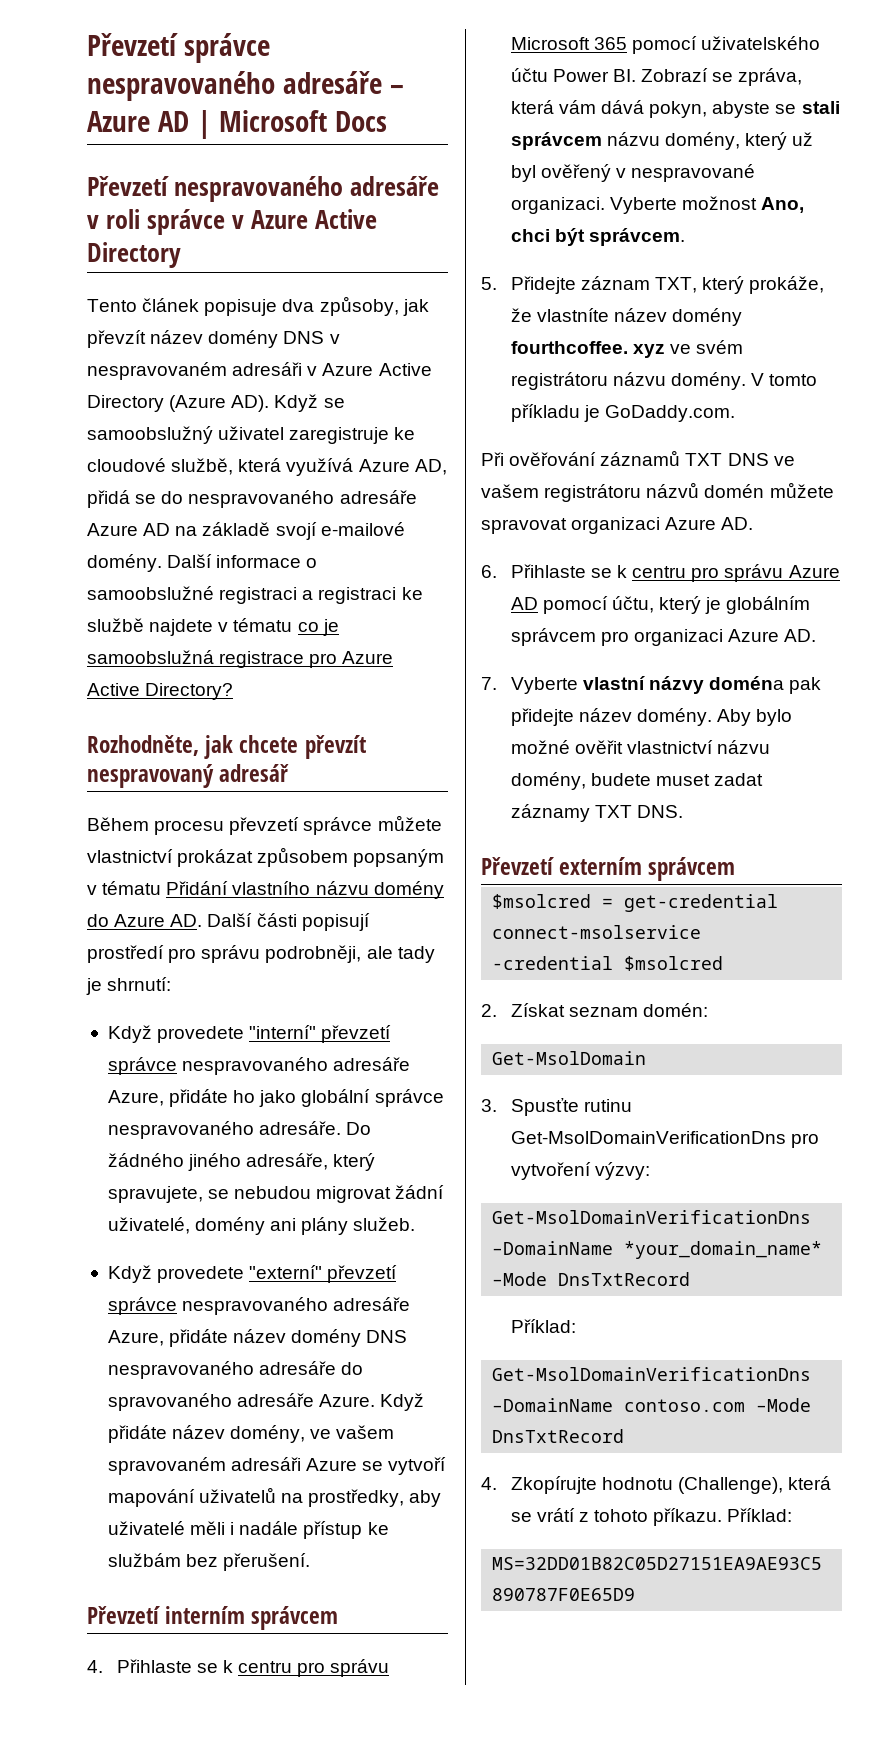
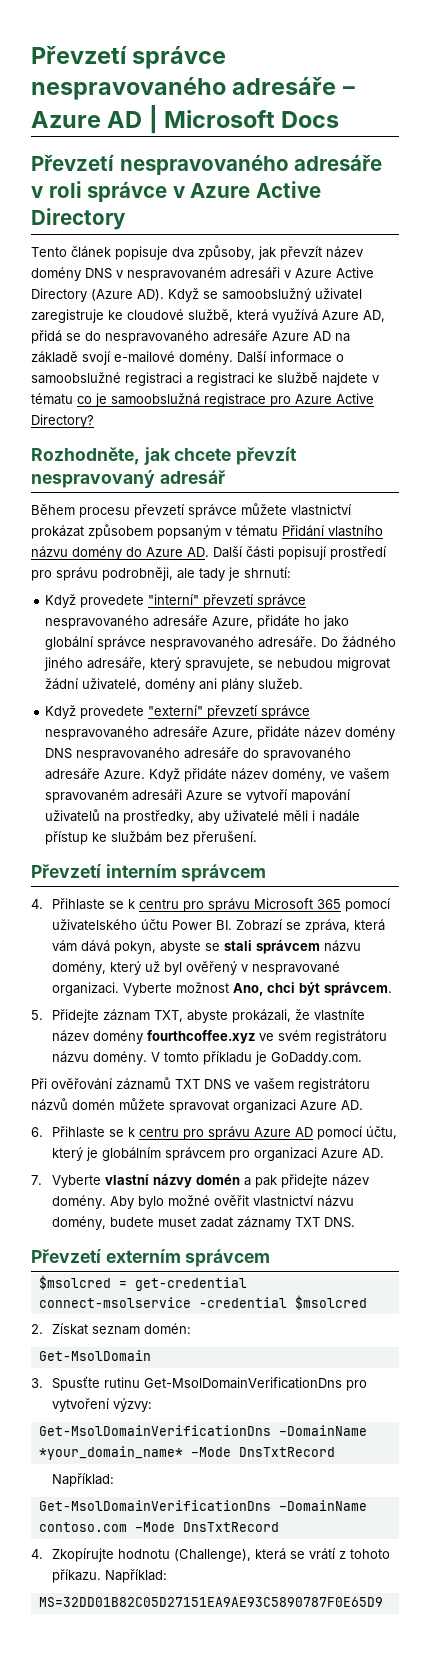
- 5. Přidejte záznam TXT, který prokáže, že vlastníte název domény fourthcoffee. xyz ve svém registrátoru názvu domény.
+ 5. Přidejte záznam TXT, abyste prokázali, že vlastníte název domény fourthcoffee.xyz ve svém registrátoru názvu domény.
- 7. Vyberte vlastní názvy doména pak přidejte název domény.
+ 7. Vyberte vlastní názvy domén a pak přidejte název domény.
  Get-MsolDomainVerificationDns –DomainName *your_domain_name* –Mode DnsTxtRecord
- Příklad:
+ Například:
- 4. Zkopírujte hodnotu (Challenge), která se vrátí z tohoto příkazu. Příklad:
+ 4. Zkopírujte hodnotu (Challenge), která se vrátí z tohoto příkazu. Například:

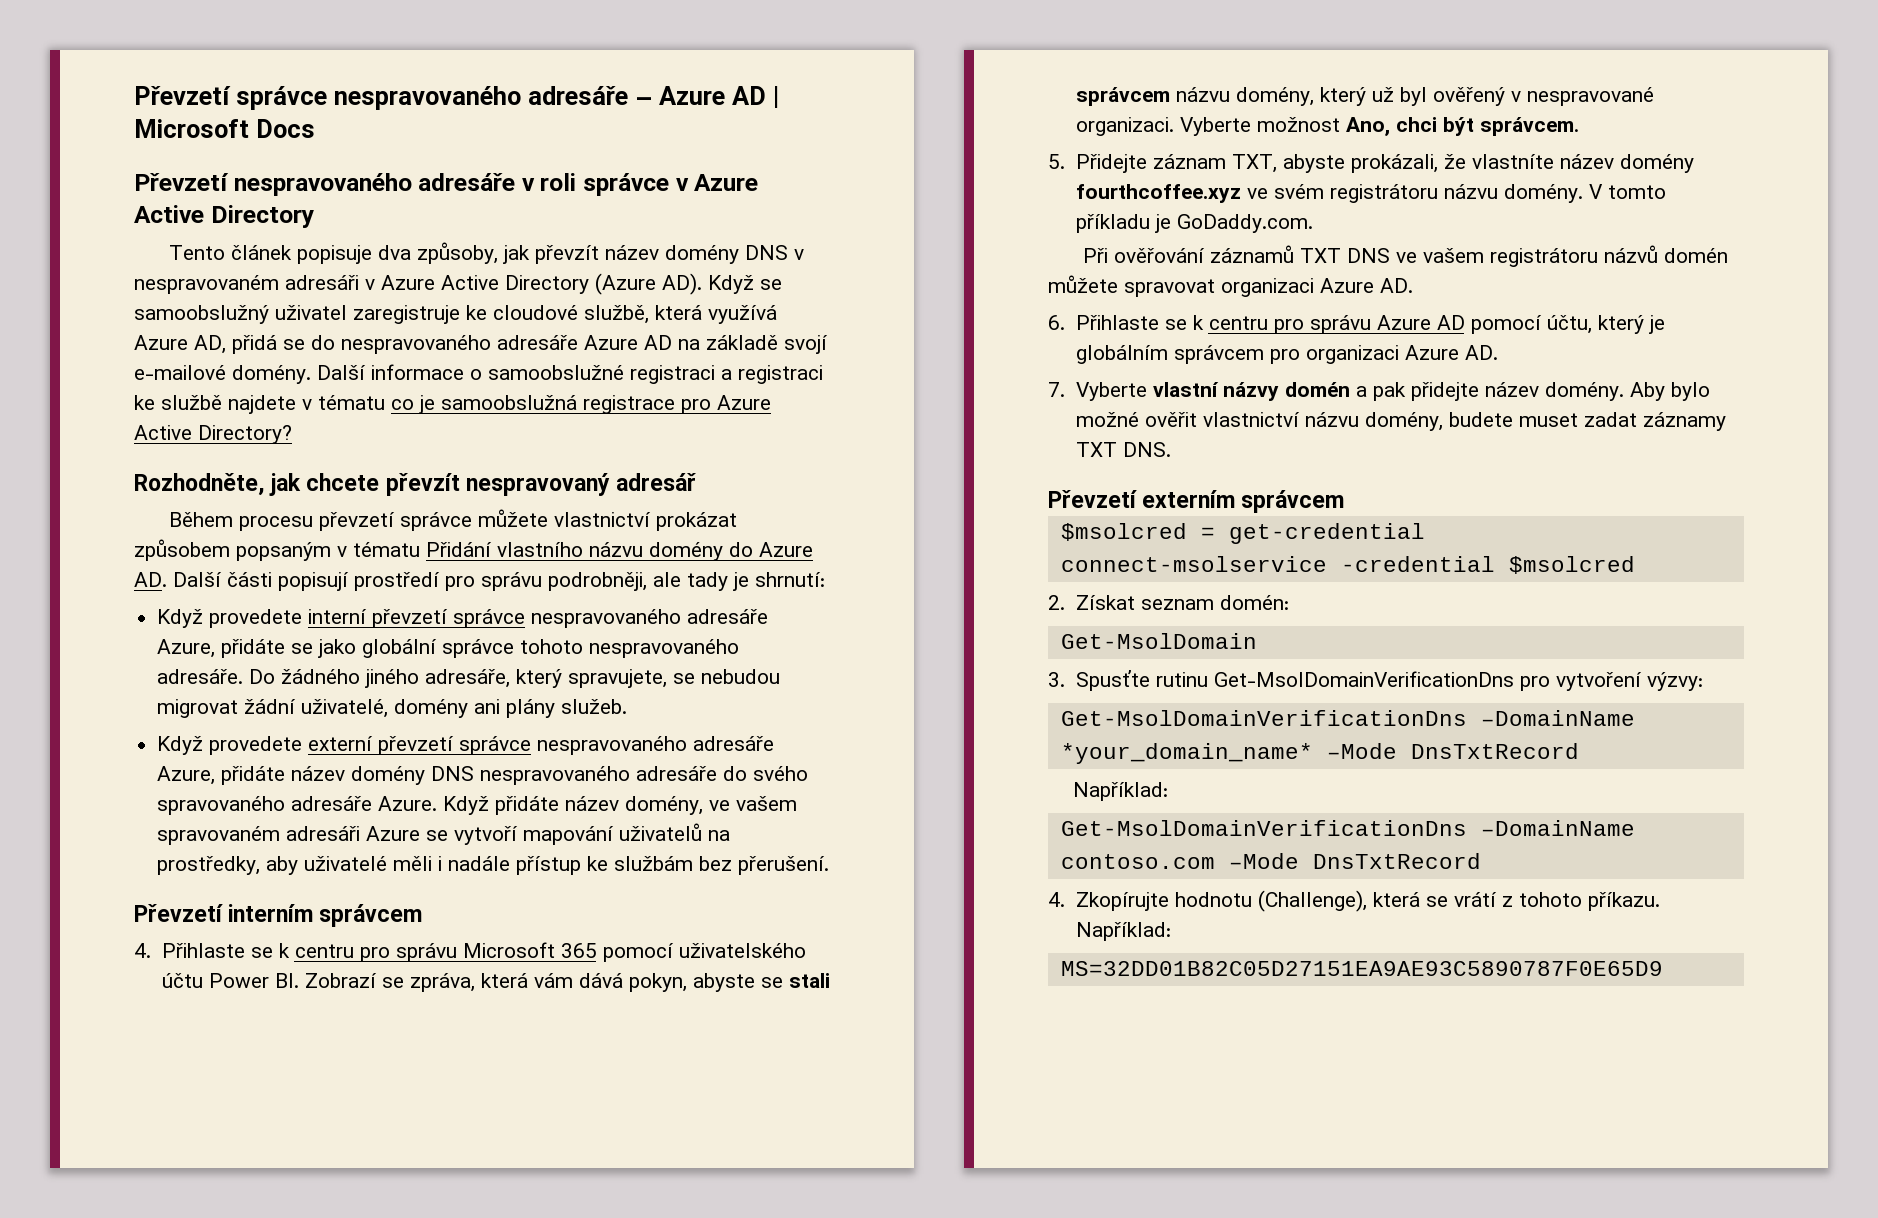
- Když provedete "interní" převzetí správce nespravovaného adresáře Azure, přidáte ho jako globální správce nespravovaného adresáře.
+ Když provedete interní převzetí správce nespravovaného adresáře Azure, přidáte se jako globální správce tohoto nespravovaného adresáře.
- Když provedete "externí" převzetí správce nespravovaného adresáře Azure, přidáte název domény DNS nespravovaného adresáře do spravovaného adresáře Azure.
+ Když provedete externí převzetí správce nespravovaného adresáře Azure, přidáte název domény DNS nespravovaného adresáře do svého spravovaného adresáře Azure.

